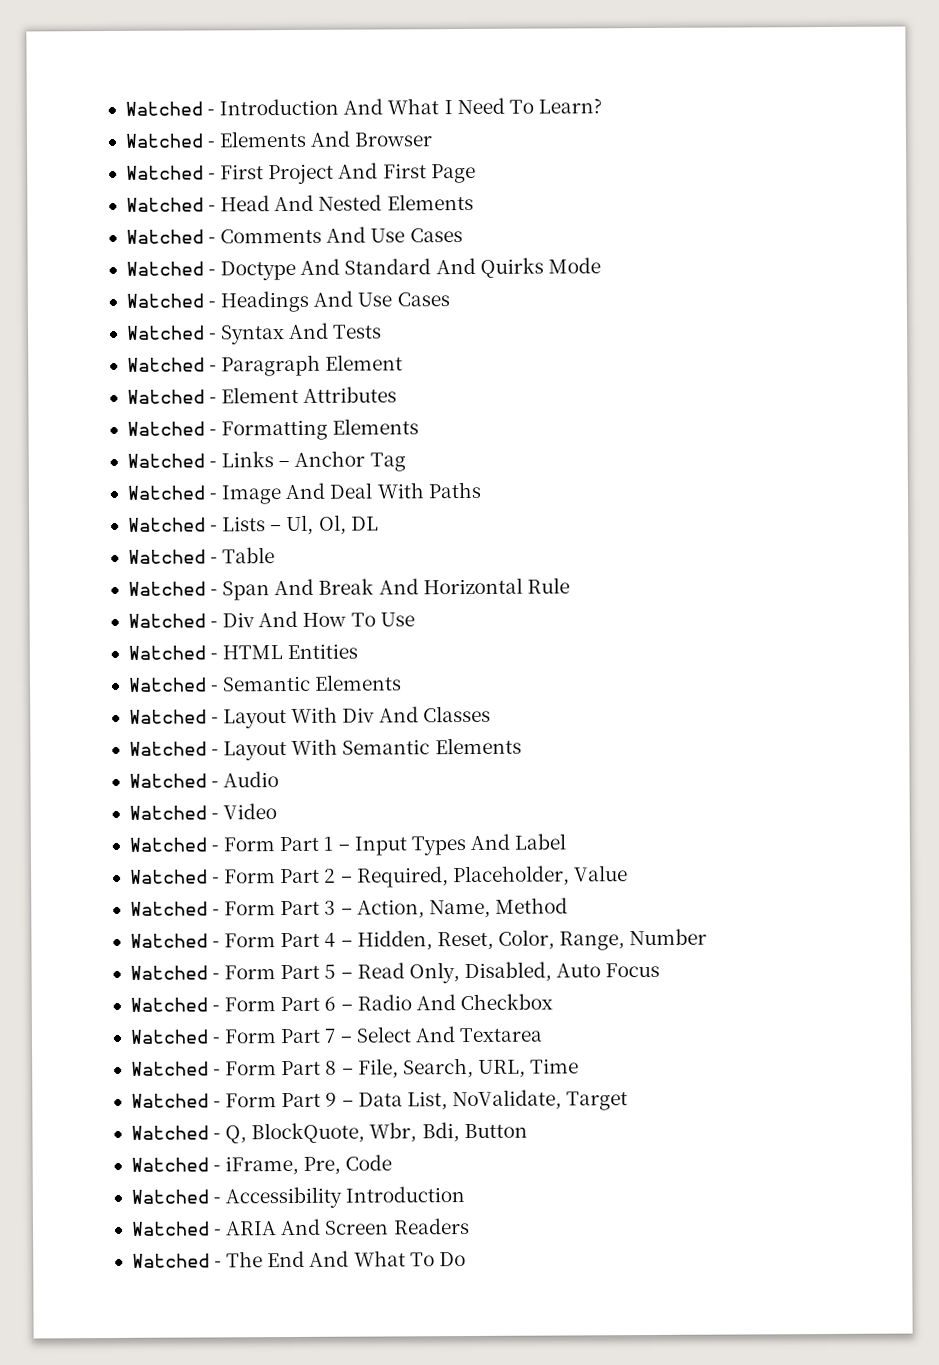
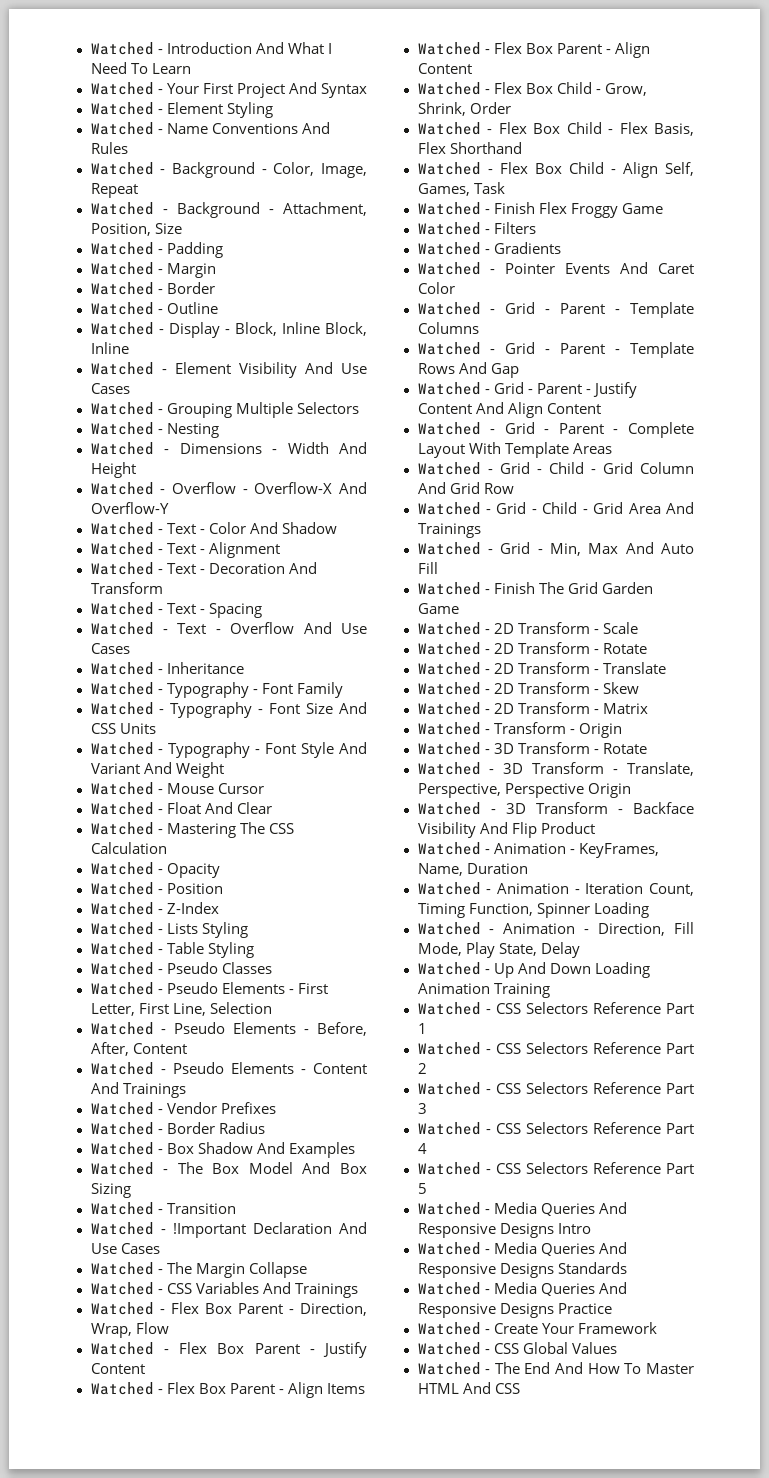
- Watched - Introduction And What I Need To Learn?
- Watched - Elements And Browser
- Watched - First Project And First Page
- Watched - Head And Nested Elements
- Watched - Comments And Use Cases
- Watched - Doctype And Standard And Quirks Mode
- Watched - Headings And Use Cases
- Watched - Syntax And Tests
- Watched - Paragraph Element
- Watched - Element Attributes
- Watched - Formatting Elements
- Watched - Links – Anchor Tag
- Watched - Image And Deal With Paths
+ Watched - Introduction And What I Need To Learn
+ Watched - Your First Project And Syntax
+ Watched - Element Styling
+ Watched - Name Conventions And Rules
+ Watched - Background - Color, Image, Repeat
+ Watched - Background - Attachment, Position, Size
+ Watched - Padding
+ Watched - Margin
+ Watched - Border
+ Watched - Outline
+ Watched - Display - Block, Inline Block, Inline
+ Watched - Element Visibility And Use Cases
+ Watched - Grouping Multiple Selectors
+ Watched - Nesting
+ Watched - Dimensions - Width And Height
+ Watched - Overflow - Overflow-X And Overflow-Y
+ Watched - Text - Color And Shadow
+ Watched - Text - Alignment
+ Watched - Text - Decoration And Transform
+ Watched - Text - Spacing
+ Watched - Text - Overflow And Use Cases
+ Watched - Inheritance
+ Watched - Typography - Font Family
+ Watched - Typography - Font Size And CSS Units
+ Watched - Typography - Font Style And Variant And Weight
+ Watched - Mouse Cursor
+ Watched - Float And Clear
+ Watched - Mastering The CSS Calculation
+ Watched - Opacity
+ Watched - Position
+ Watched - Z-Index
- Watched - Lists – Ul, Ol, DL
+ Watched - Lists Styling
- Watched - Table
- Watched - Span And Break And Horizontal Rule
- Watched - Div And How To Use
- Watched - HTML Entities
- Watched - Semantic Elements
- Watched - Layout With Div And Classes
- Watched - Layout With Semantic Elements
- Watched - Audio
- Watched - Video
- Watched - Form Part 1 – Input Types And Label
- Watched - Form Part 2 – Required, Placeholder, Value
- Watched - Form Part 3 – Action, Name, Method
- Watched - Form Part 4 – Hidden, Reset, Color, Range, Number
- Watched - Form Part 5 – Read Only, Disabled, Auto Focus
- Watched - Form Part 6 – Radio And Checkbox
- Watched - Form Part 7 – Select And Textarea
- Watched - Form Part 8 – File, Search, URL, Time
- Watched - Form Part 9 – Data List, NoValidate, Target
- Watched - Q, BlockQuote, Wbr, Bdi, Button
- Watched - iFrame, Pre, Code
- Watched - Accessibility Introduction
- Watched - ARIA And Screen Readers
+ Watched - Table Styling
+ Watched - Pseudo Classes
+ Watched - Pseudo Elements - First Letter, First Line, Selection
+ Watched - Pseudo Elements - Before, After, Content
+ Watched - Pseudo Elements - Content And Trainings
+ Watched - Vendor Prefixes
+ Watched - Border Radius
+ Watched - Box Shadow And Examples
+ Watched - The Box Model And Box Sizing
+ Watched - Transition
+ Watched - !Important Declaration And Use Cases
+ Watched - The Margin Collapse
+ Watched - CSS Variables And Trainings
+ Watched - Flex Box Parent - Direction, Wrap, Flow
+ Watched - Flex Box Parent - Justify Content
+ Watched - Flex Box Parent - Align Items
+ Watched - Flex Box Parent - Align Content
+ Watched - Flex Box Child - Grow, Shrink, Order
+ Watched - Flex Box Child - Flex Basis, Flex Shorthand
+ Watched - Flex Box Child - Align Self, Games, Task
+ Watched - Finish Flex Froggy Game
+ Watched - Filters
+ Watched - Gradients
+ Watched - Pointer Events And Caret Color
+ Watched - Grid - Parent - Template Columns
+ Watched - Grid - Parent - Template Rows And Gap
+ Watched - Grid - Parent - Justify Content And Align Content
+ Watched - Grid - Parent - Complete Layout With Template Areas
+ Watched - Grid - Child - Grid Column And Grid Row
+ Watched - Grid - Child - Grid Area And Trainings
+ Watched - Grid - Min, Max And Auto Fill
+ Watched - Finish The Grid Garden Game
+ Watched - 2D Transform - Scale
+ Watched - 2D Transform - Rotate
+ Watched - 2D Transform - Translate
+ Watched - 2D Transform - Skew
+ Watched - 2D Transform - Matrix
+ Watched - Transform - Origin
+ Watched - 3D Transform - Rotate
+ Watched - 3D Transform - Translate, Perspective, Perspective Origin
+ Watched - 3D Transform - Backface Visibility And Flip Product
+ Watched - Animation - KeyFrames, Name, Duration
+ Watched - Animation - Iteration Count, Timing Function, Spinner Loading
+ Watched - Animation - Direction, Fill Mode, Play State, Delay
+ Watched - Up And Down Loading Animation Training
+ Watched - CSS Selectors Reference Part 1
+ Watched - CSS Selectors Reference Part 2
+ Watched - CSS Selectors Reference Part 3
+ Watched - CSS Selectors Reference Part 4
+ Watched - CSS Selectors Reference Part 5
+ Watched - Media Queries And Responsive Designs Intro
+ Watched - Media Queries And Responsive Designs Standards
+ Watched - Media Queries And Responsive Designs Practice
+ Watched - Create Your Framework
+ Watched - CSS Global Values
- Watched - The End And What To Do
+ Watched - The End And How To Master HTML And CSS

